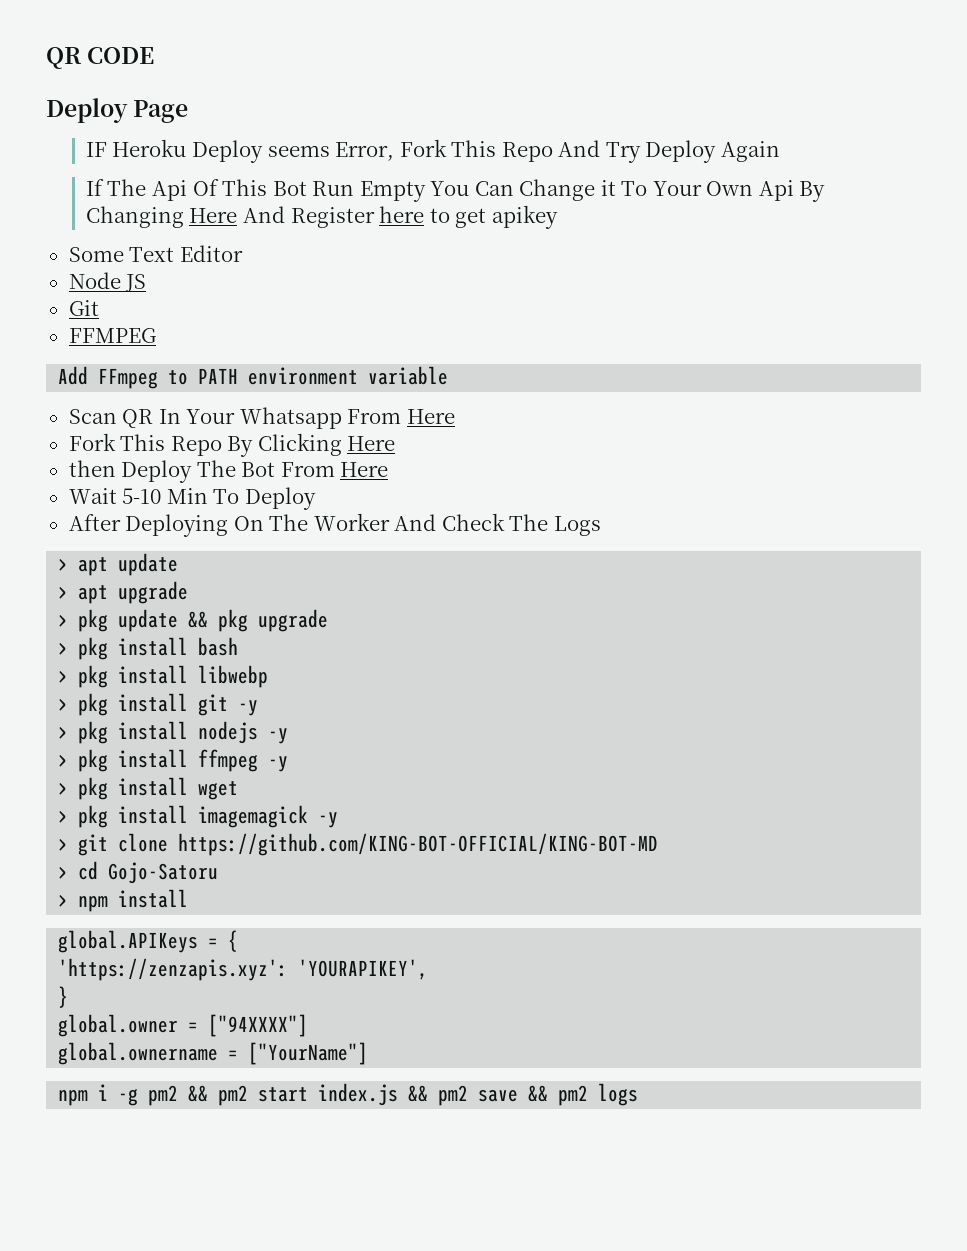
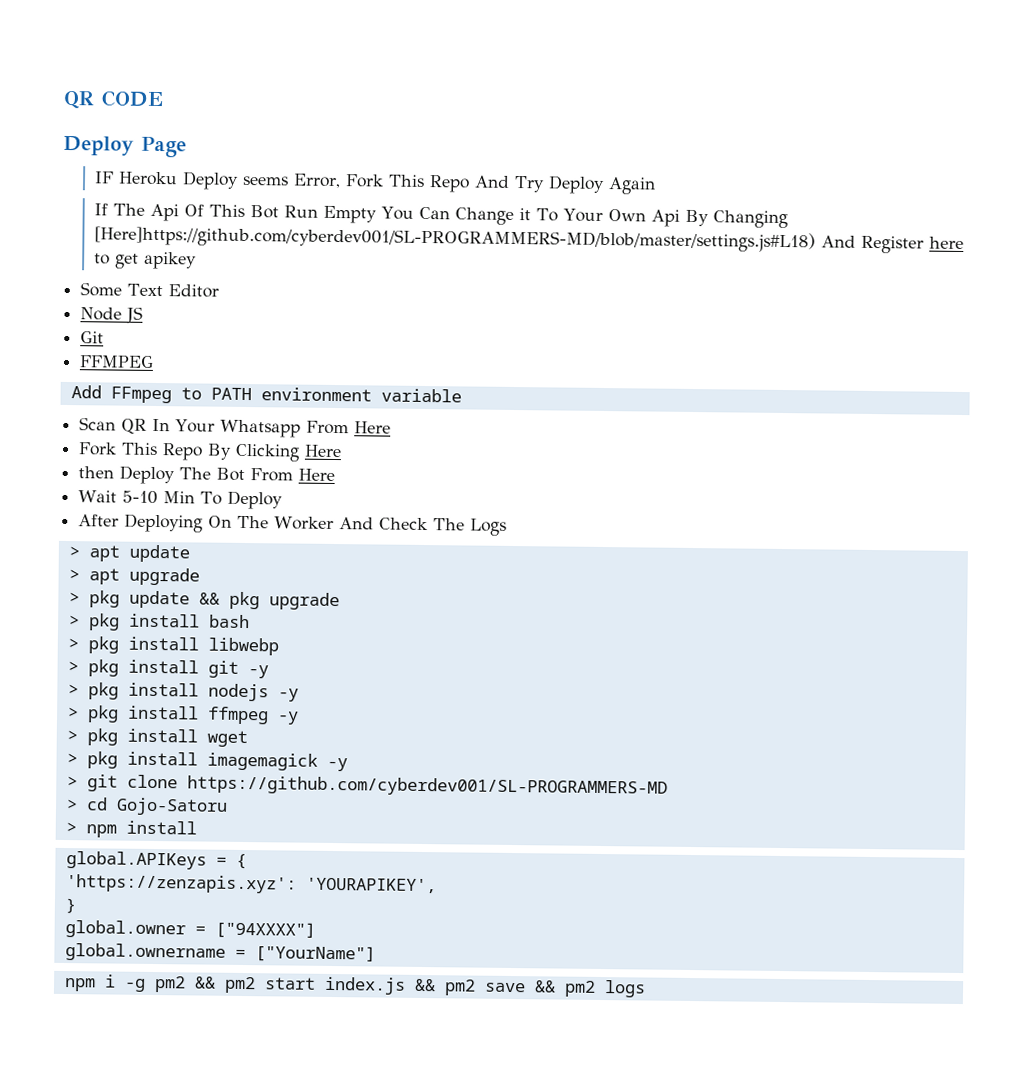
- If The Api Of This Bot Run Empty You Can Change it To Your Own Api By Changing Here And Register here to get apikey
+ If The Api Of This Bot Run Empty You Can Change it To Your Own Api By Changing [Here]https://github.com/cyberdev001/SL-PROGRAMMERS-MD/blob/master/settings.js#L18) And Register here to get apikey
- > git clone https://github.com/KING-BOT-OFFICIAL/KING-BOT-MD
+ > git clone https://github.com/cyberdev001/SL-PROGRAMMERS-MD

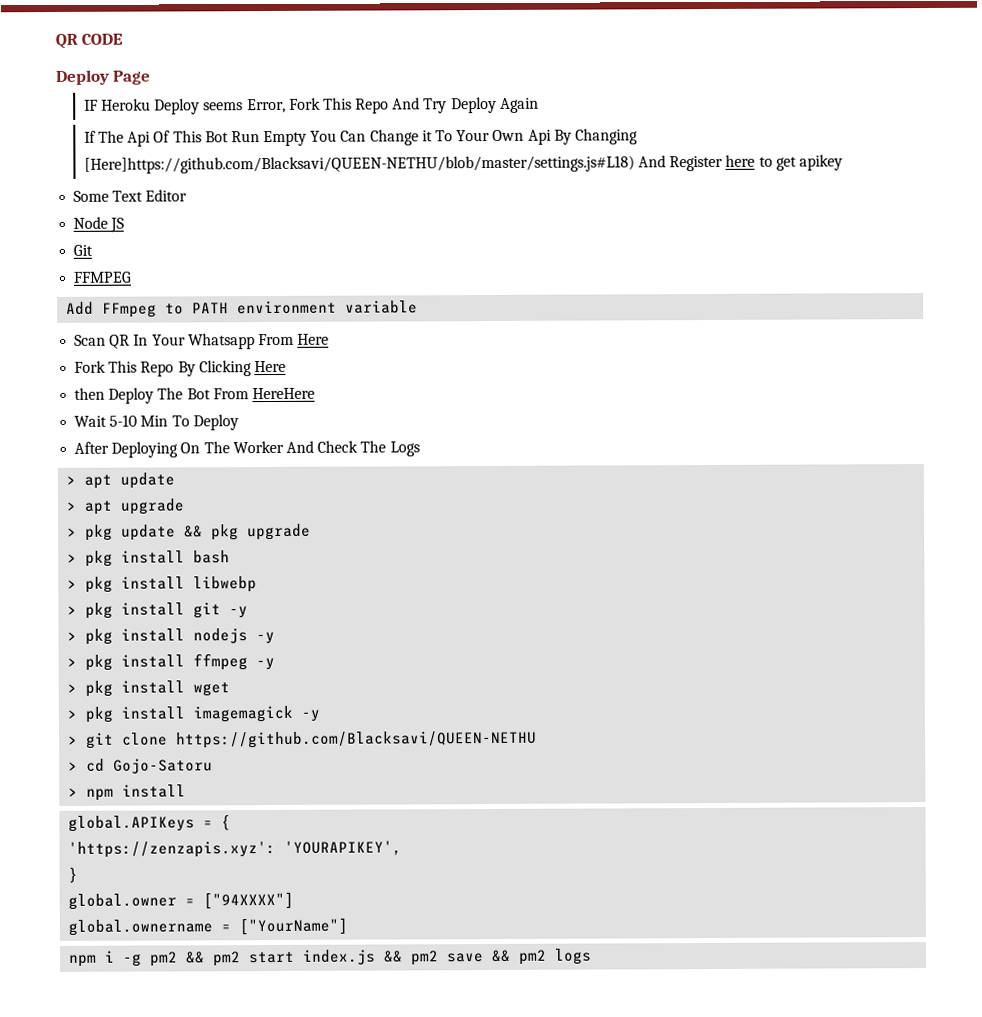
- If The Api Of This Bot Run Empty You Can Change it To Your Own Api By Changing [Here]https://github.com/cyberdev001/SL-PROGRAMMERS-MD/blob/master/settings.js#L18) And Register here to get apikey
+ If The Api Of This Bot Run Empty You Can Change it To Your Own Api By Changing [Here]https://github.com/Blacksavi/QUEEN-NETHU/blob/master/settings.js#L18) And Register here to get apikey
- then Deploy The Bot From Here
+ then Deploy The Bot From HereHere
- > git clone https://github.com/cyberdev001/SL-PROGRAMMERS-MD
+ > git clone https://github.com/Blacksavi/QUEEN-NETHU

